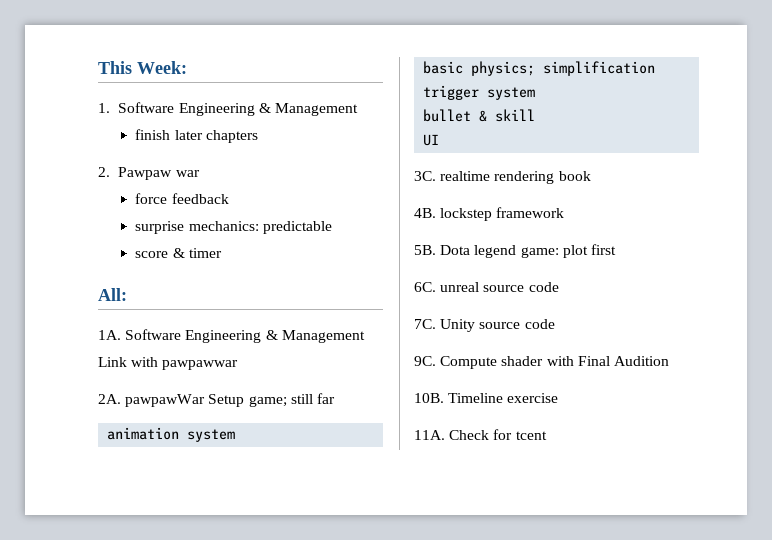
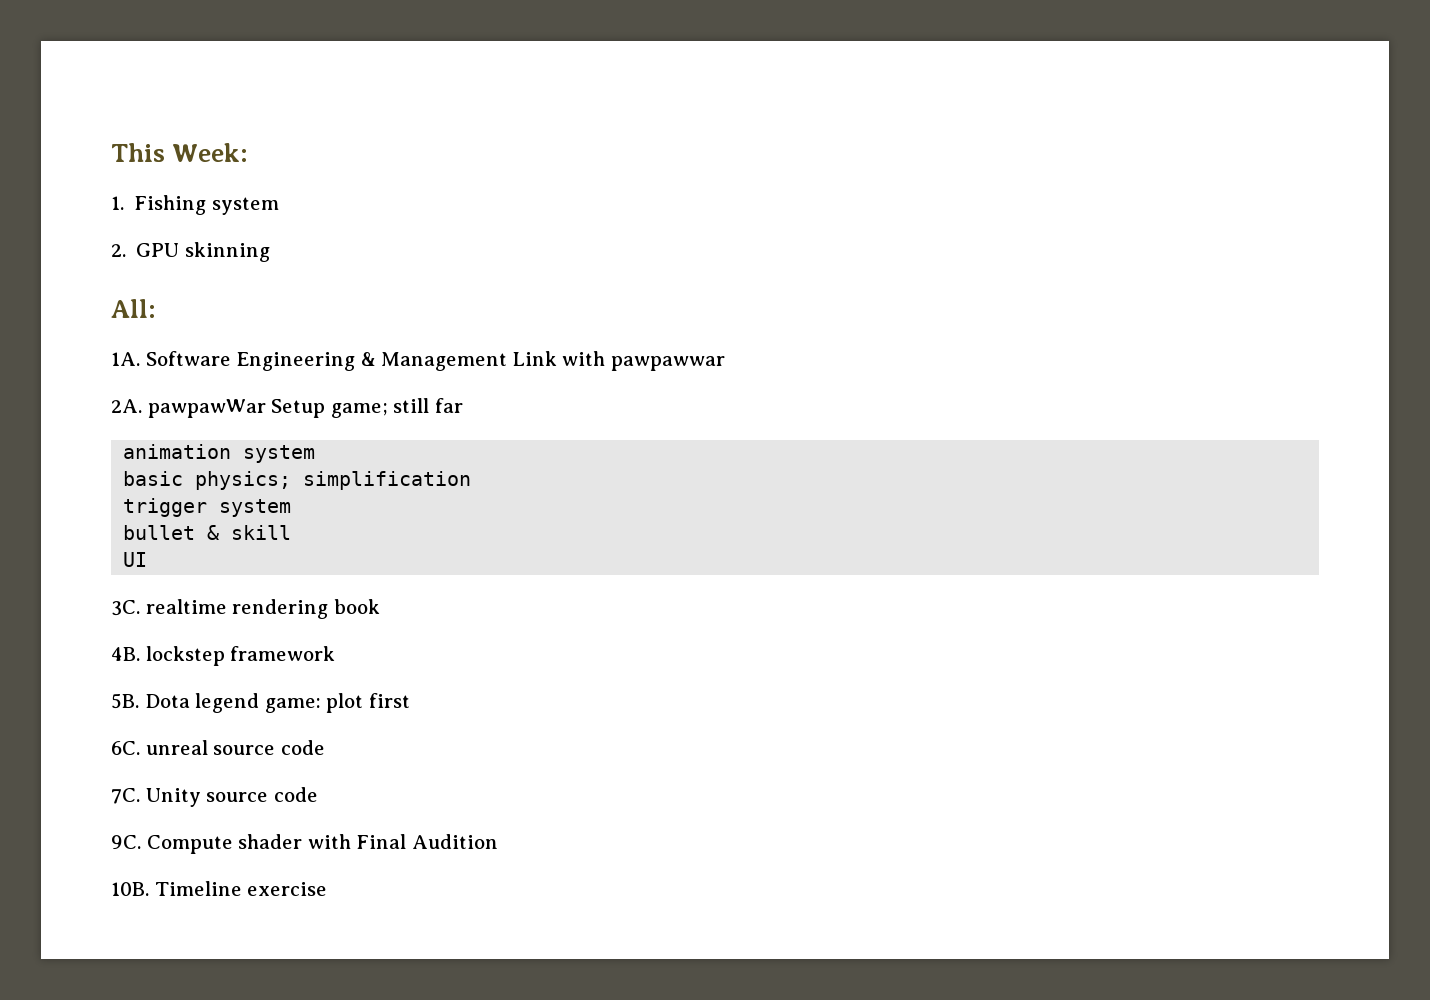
- 1. Software Engineering & Management
- finish later chapters
- 2. Pawpaw war
- force feedback
- surprise mechanics: predictable
- score & timer
+ 1. Fishing system
+ 2. GPU skinning
- 11A. Check for tcent

